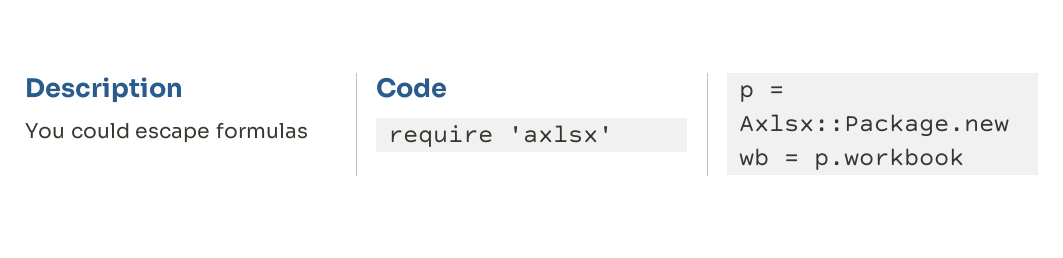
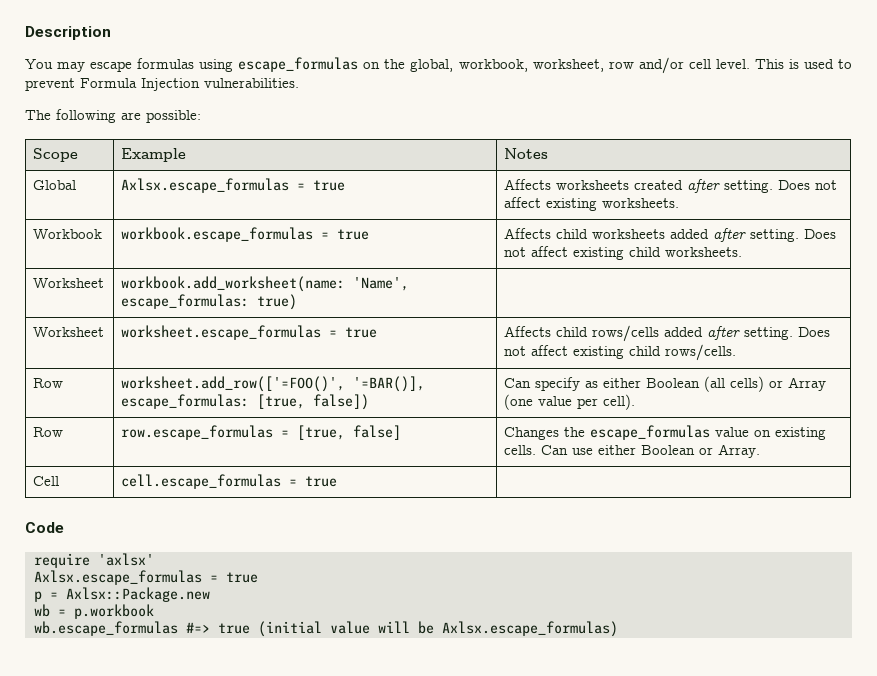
- You could escape formulas
+ You may escape formulas using escape_formulas on the global, workbook, worksheet, row and/or cell level. This is used to prevent Formula Injection vulnerabilities.
+ The following are possible:
+ Scope | Example | Notes
+ Global | Axlsx.escape_formulas = true | Affects worksheets created after setting. Does not affect existing worksheets.
+ Workbook | workbook.escape_formulas = true | Affects child worksheets added after setting. Does not affect existing child worksheets.
+ Worksheet | workbook.add_worksheet(name: 'Name', escape_formulas: true) |
+ Worksheet | worksheet.escape_formulas = true | Affects child rows/cells added after setting. Does not affect existing child rows/cells.
+ Row | worksheet.add_row(['=FOO()', '=BAR()], escape_formulas: [true, false]) | Can specify as either Boolean (all cells) or Array (one value per cell).
+ Row | row.escape_formulas = [true, false] | Changes the escape_formulas value on existing cells. Can use either Boolean or Array.
+ Cell | cell.escape_formulas = true |
  require 'axlsx'
+ Axlsx.escape_formulas = true
+ wb.escape_formulas #=> true (initial value will be Axlsx.escape_formulas)

